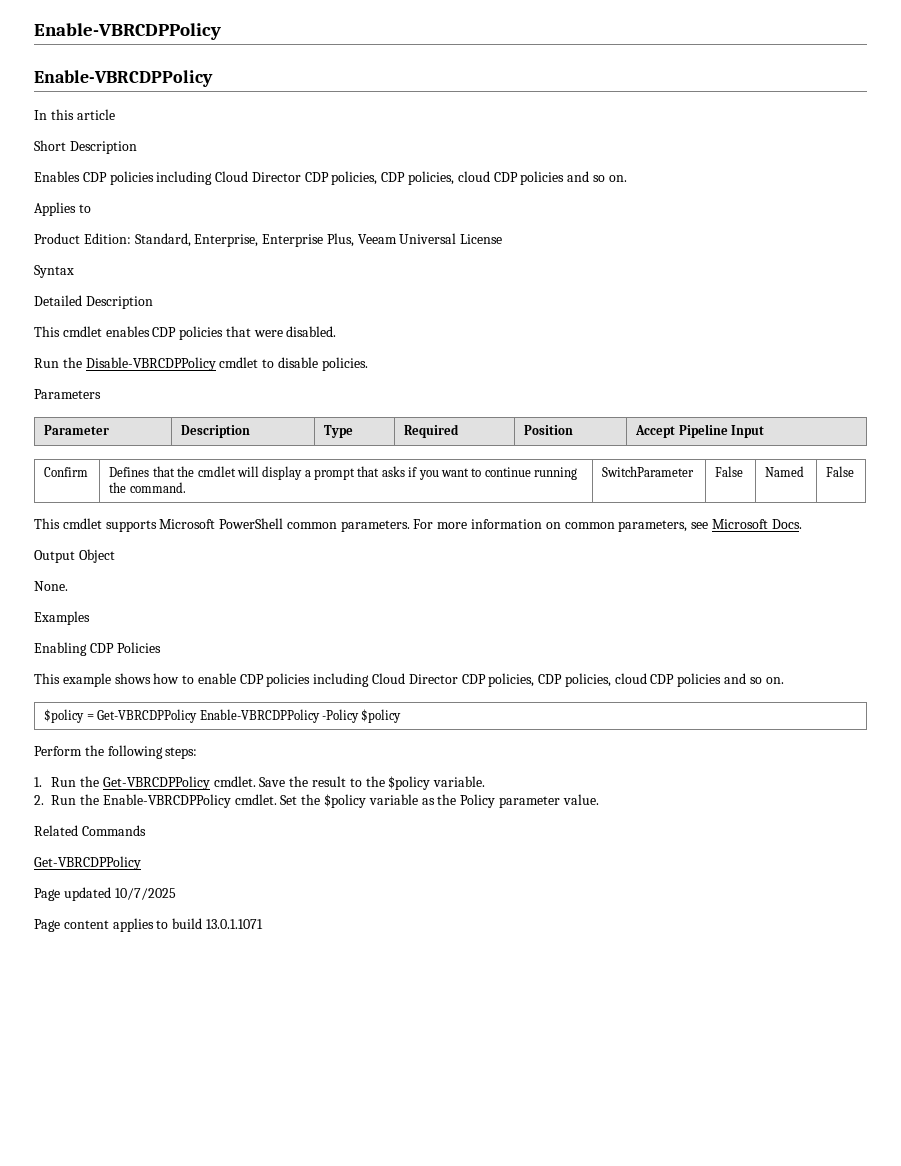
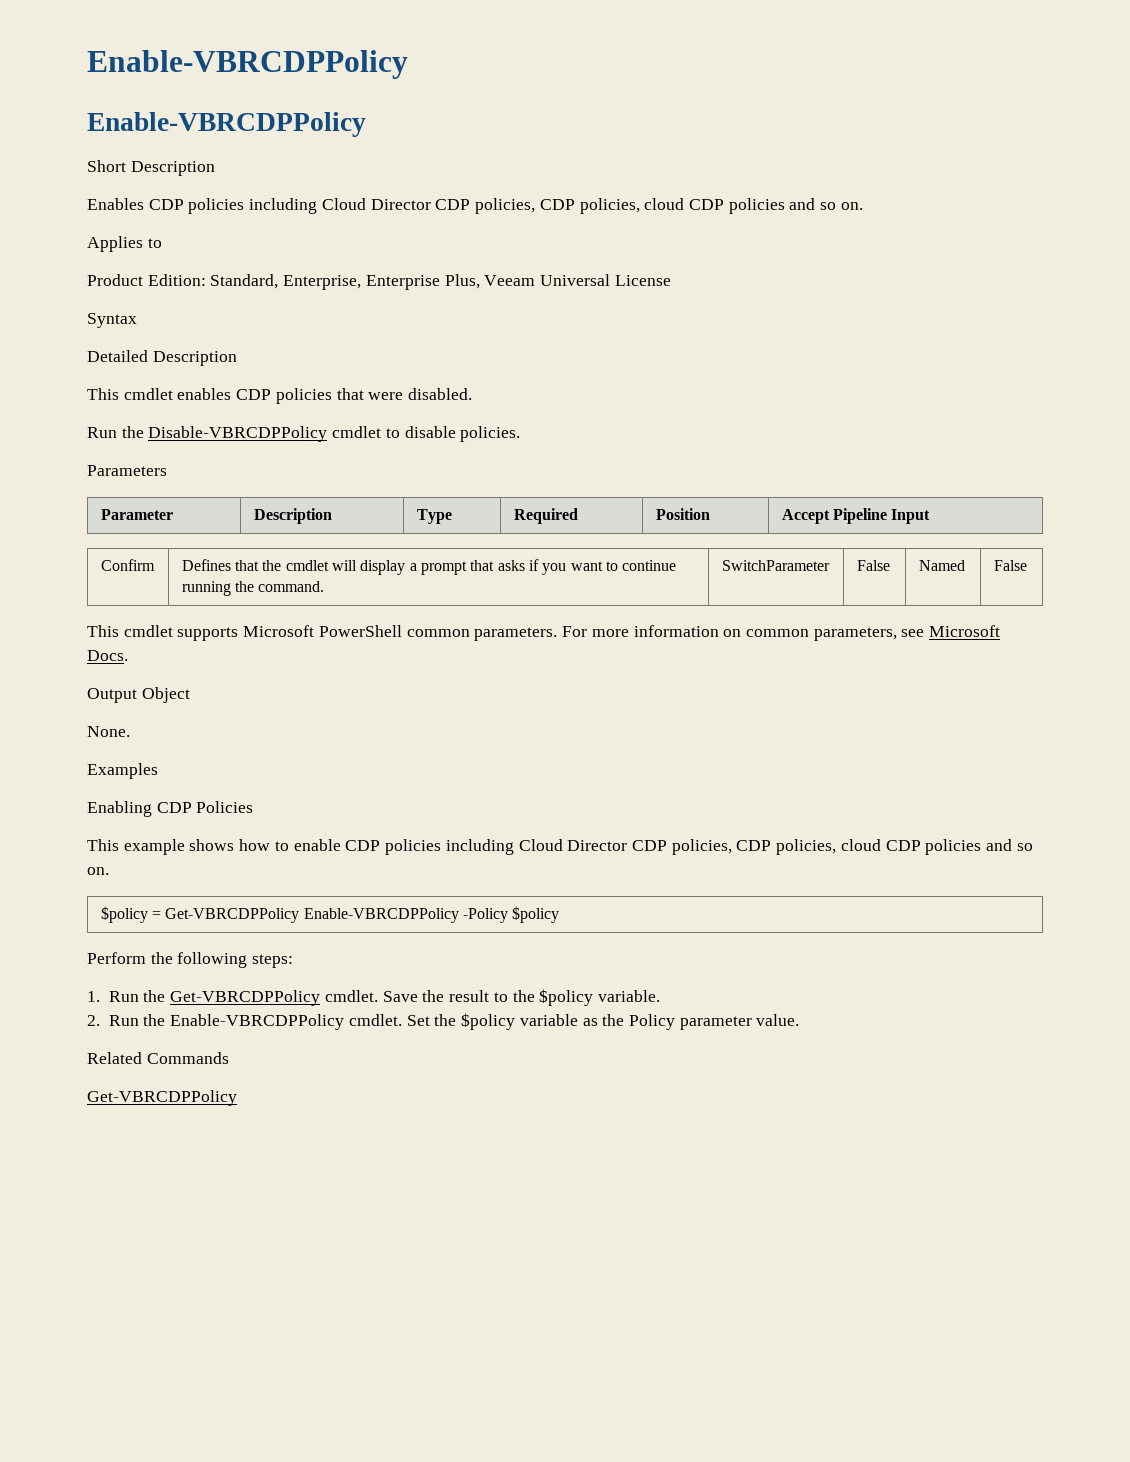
- In this article
- Page updated 10/7/2025
- Page content applies to build 13.0.1.1071

